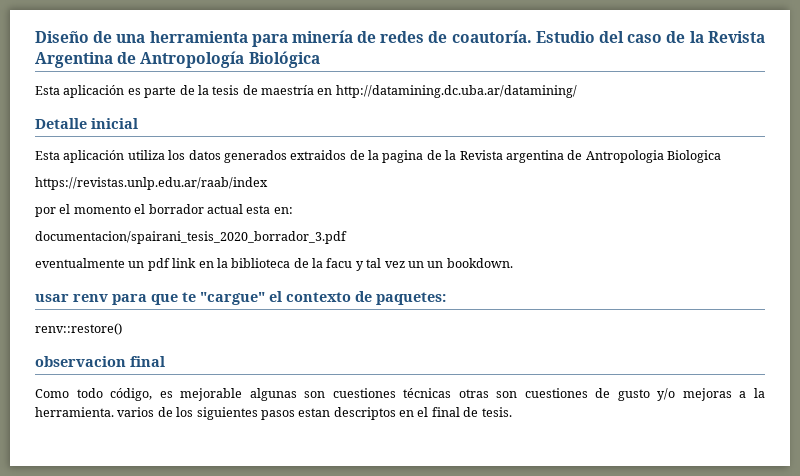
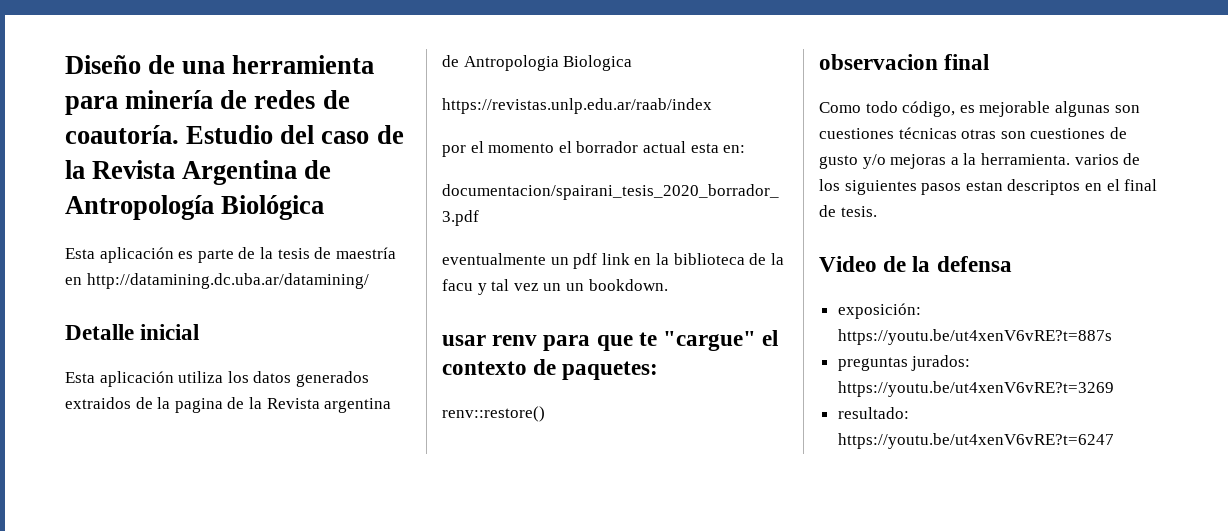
+ Video de la defensa
+ exposición: https://youtu.be/ut4xenV6vRE?t=887s
+ preguntas jurados: https://youtu.be/ut4xenV6vRE?t=3269
+ resultado: https://youtu.be/ut4xenV6vRE?t=6247

